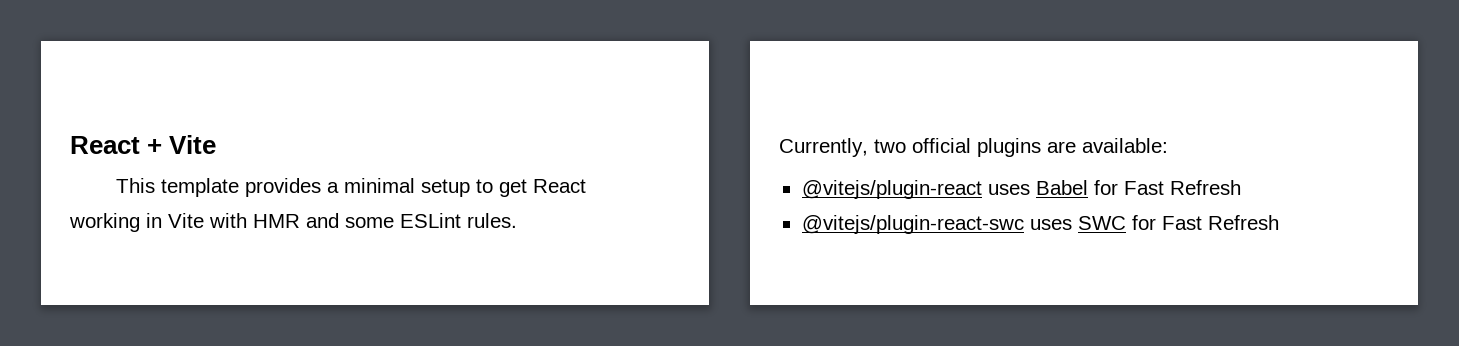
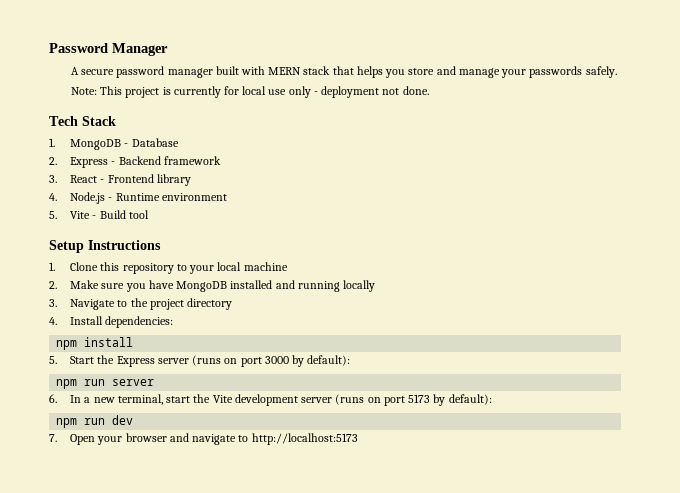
- React + Vite
- This template provides a minimal setup to get React working in Vite with HMR and some ESLint rules.
- Currently, two official plugins are available:
- @vitejs/plugin-react uses Babel for Fast Refresh
- @vitejs/plugin-react-swc uses SWC for Fast Refresh
+ Password Manager
+ A secure password manager built with MERN stack that helps you store and manage your passwords safely.
+ Note: This project is currently for local use only - deployment not done.
+ Tech Stack
+ 1. MongoDB - Database
+ 2. Express - Backend framework
+ 3. React - Frontend library
+ 4. Node.js - Runtime environment
+ 5. Vite - Build tool
+ Setup Instructions
+ 1. Clone this repository to your local machine
+ 2. Make sure you have MongoDB installed and running locally
+ 3. Navigate to the project directory
+ 4. Install dependencies:
+ npm install
+ 5. Start the Express server (runs on port 3000 by default):
+ npm run server
+ 6. In a new terminal, start the Vite development server (runs on port 5173 by default):
+ npm run dev
+ 7. Open your browser and navigate to http://localhost:5173

